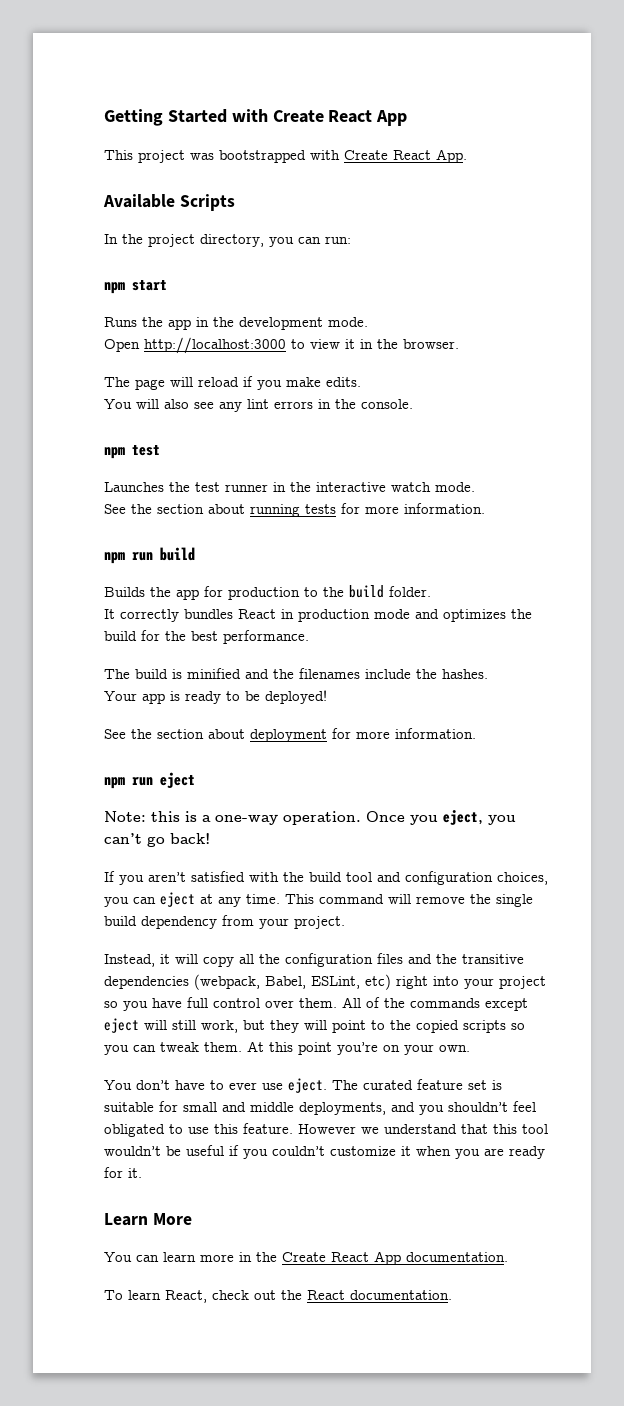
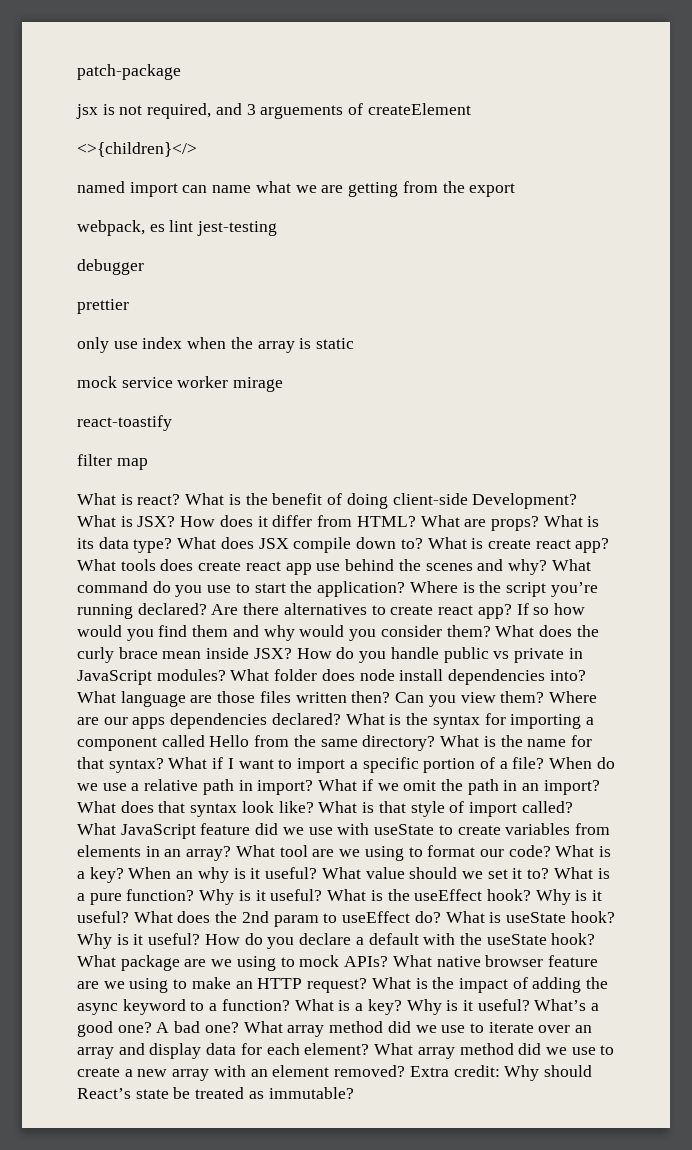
- Getting Started with Create React App
- This project was bootstrapped with Create React App.
- Available Scripts
- In the project directory, you can run:
- npm start
- Runs the app in the development mode.
- Open http://localhost:3000 to view it in the browser.
- The page will reload if you make edits.
- You will also see any lint errors in the console.
- npm test
- Launches the test runner in the interactive watch mode.
- See the section about running tests for more information.
- npm run build
- Builds the app for production to the build folder.
- It correctly bundles React in production mode and optimizes the build for the best performance.
- The build is minified and the filenames include the hashes.
- Your app is ready to be deployed!
- See the section about deployment for more information.
- npm run eject
- Note: this is a one-way operation. Once you eject, you can’t go back!
- If you aren’t satisfied with the build tool and configuration choices, you can eject at any time. This command will remove the single build dependency from your project.
- Instead, it will copy all the configuration files and the transitive dependencies (webpack, Babel, ESLint, etc) right into your project so you have full control over them. All of the commands except eject will still work, but they will point to the copied scripts so you can tweak them. At this point you’re on your own.
- You don’t have to ever use eject. The curated feature set is suitable for small and middle deployments, and you shouldn’t feel obligated to use this feature. However we understand that this tool wouldn’t be useful if you couldn’t customize it when you are ready for it.
- Learn More
- You can learn more in the Create React App documentation.
- To learn React, check out the React documentation.
+ patch-package
+ jsx is not required, and 3 arguements of createElement
+ <>{children}</>
+ named import can name what we are getting from the export
+ webpack, es lint jest-testing
+ debugger
+ prettier
+ only use index when the array is static
+ mock service worker mirage
+ react-toastify
+ filter map
+ What is react? What is the benefit of doing client-side Development? What is JSX? How does it differ from HTML? What are props? What is its data type? What does JSX compile down to? What is create react app? What tools does create react app use behind the scenes and why? What command do you use to start the application? Where is the script you’re running declared? Are there alternatives to create react app? If so how would you find them and why would you consider them? What does the curly brace mean inside JSX? How do you handle public vs private in JavaScript modules? What folder does node install dependencies into? What language are those files written then? Can you view them? Where are our apps dependencies declared? What is the syntax for importing a component called Hello from the same directory? What is the name for that syntax? What if I want to import a specific portion of a file? When do we use a relative path in import? What if we omit the path in an import? What does that syntax look like? What is that style of import called? What JavaScript feature did we use with useState to create variables from elements in an array? What tool are we using to format our code? What is a key? When an why is it useful? What value should we set it to? What is a pure function? Why is it useful? What is the useEffect hook? Why is it useful? What does the 2nd param to useEffect do? What is useState hook? Why is it useful? How do you declare a default with the useState hook? What package are we using to mock APIs? What native browser feature are we using to make an HTTP request? What is the impact of adding the async keyword to a function? What is a key? Why is it useful? What’s a good one? A bad one? What array method did we use to iterate over an array and display data for each element? What array method did we use to create a new array with an element removed? Extra credit: Why should React’s state be treated as immutable?

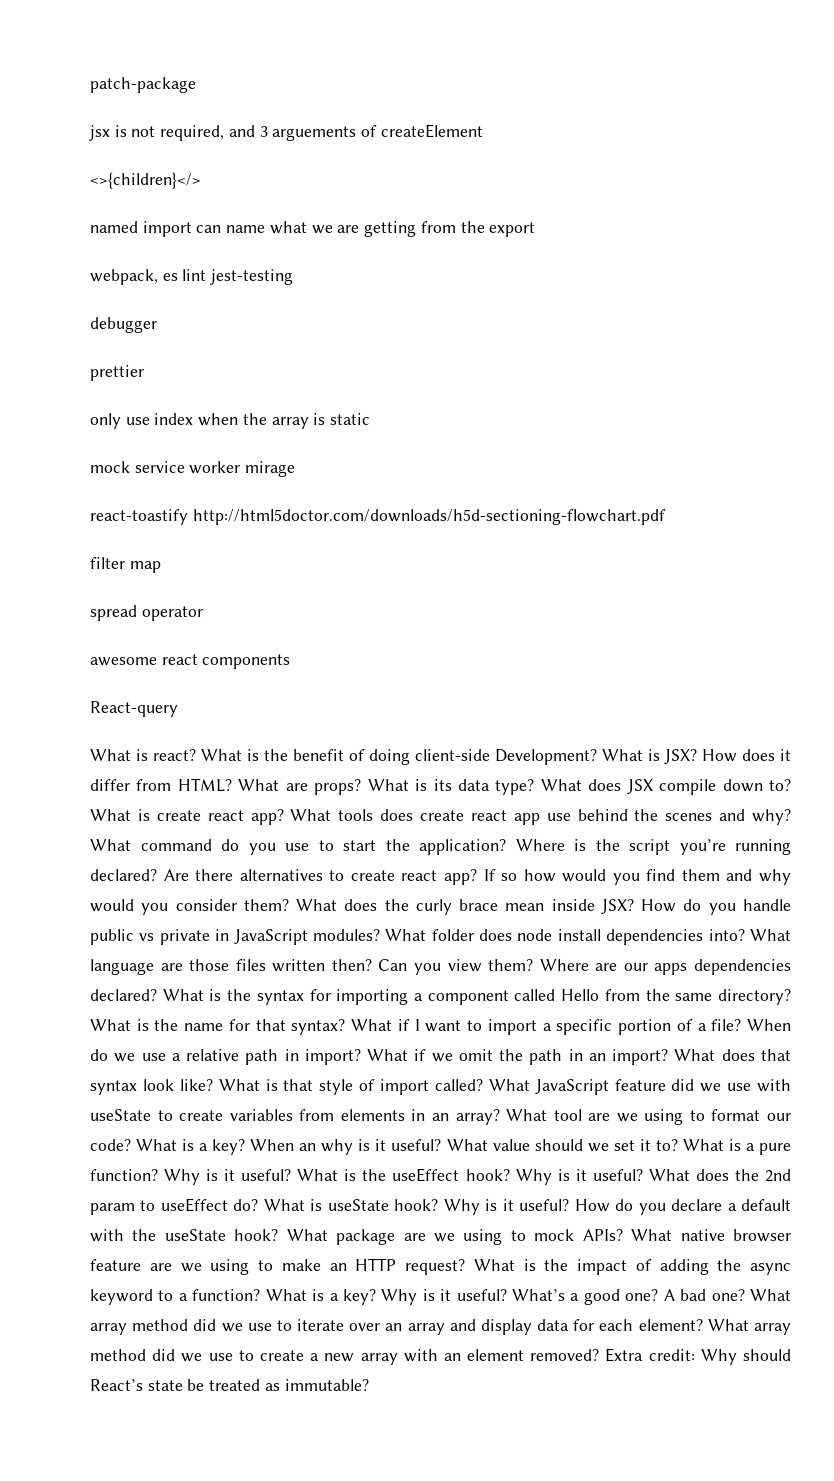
- react-toastify
+ react-toastify http://html5doctor.com/downloads/h5d-sectioning-flowchart.pdf
+ spread operator
+ awesome react components
+ React-query

